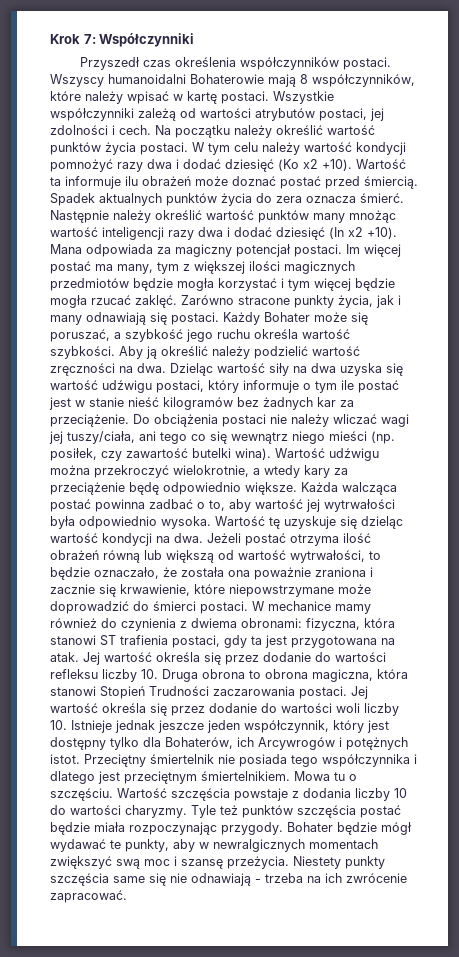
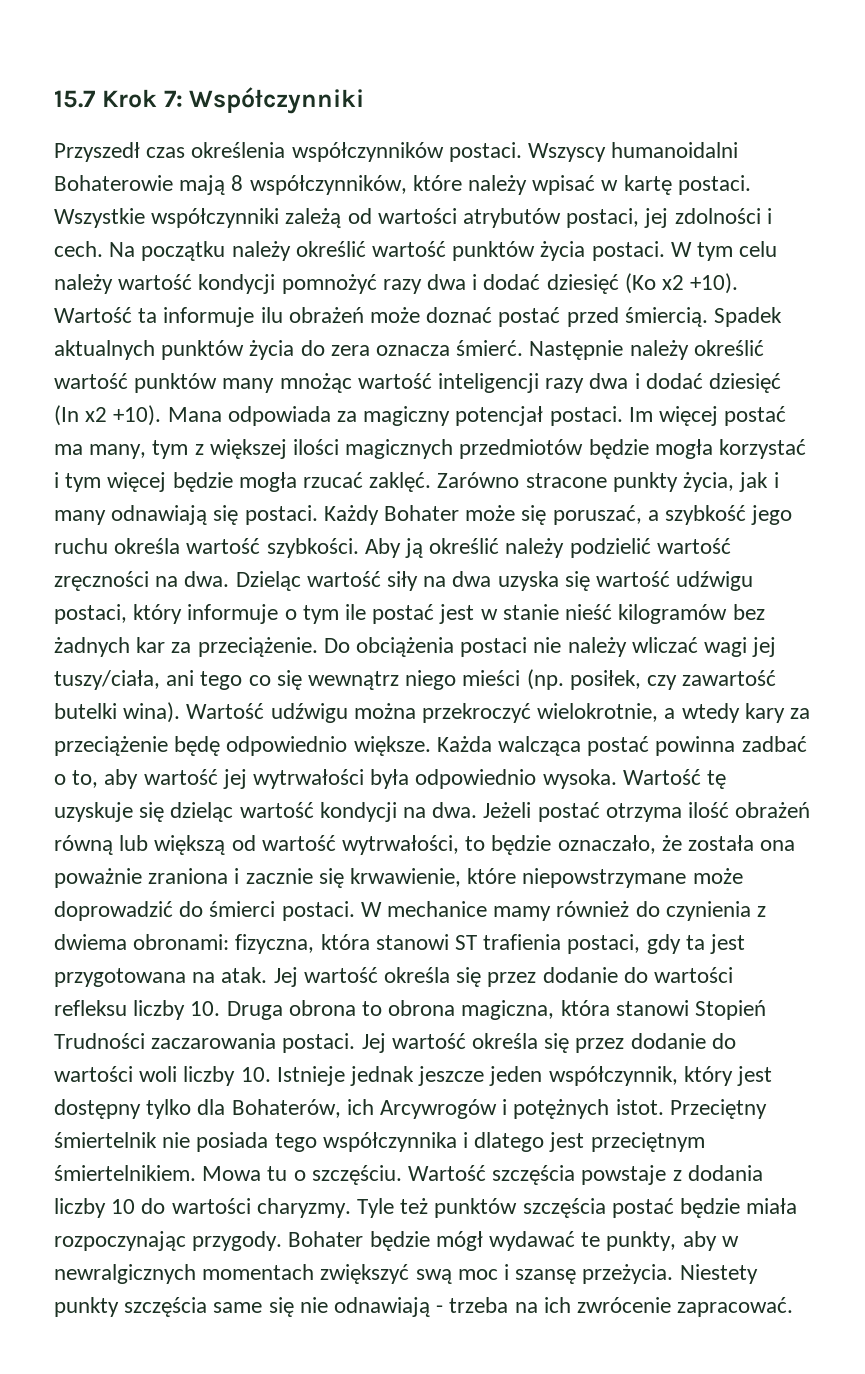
- Krok 7: Współczynniki
+ 15.7 Krok 7: Współczynniki

